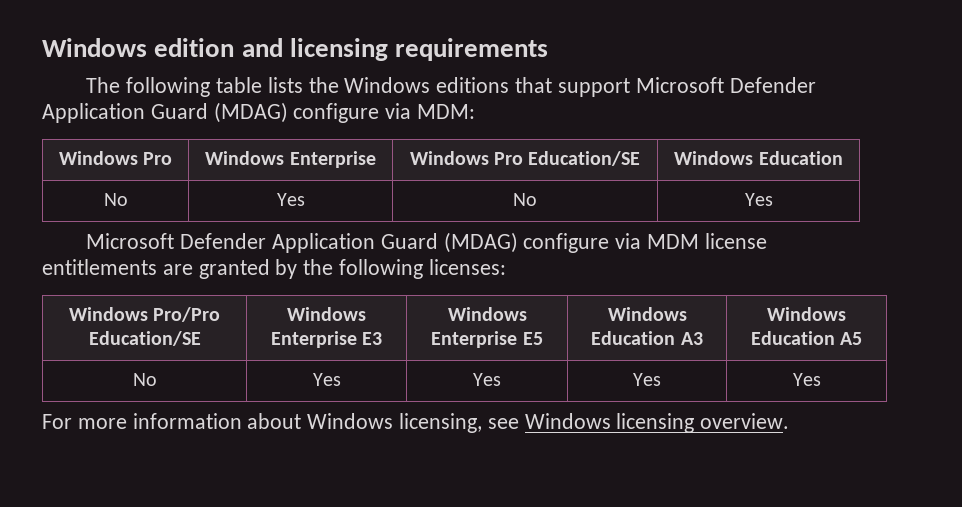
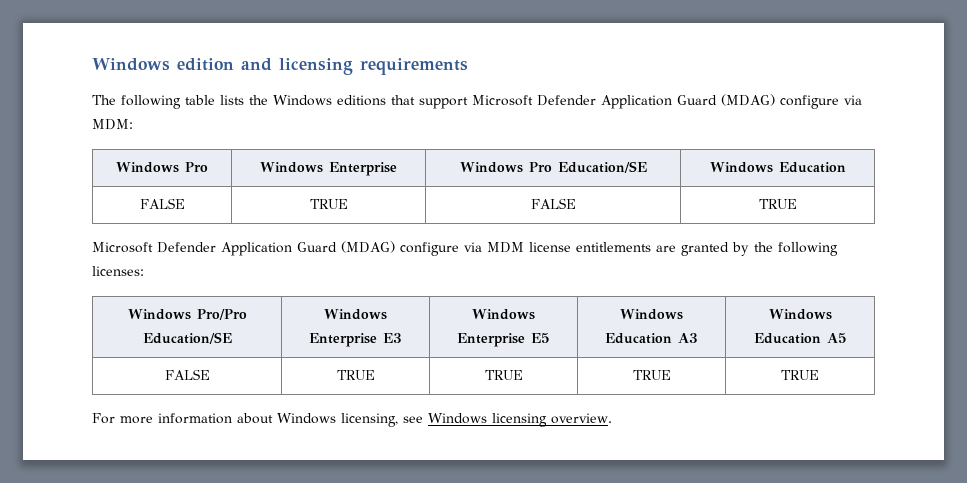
- No | Yes | No | Yes
+ FALSE | TRUE | FALSE | TRUE
- No | Yes | Yes | Yes | Yes
+ FALSE | TRUE | TRUE | TRUE | TRUE

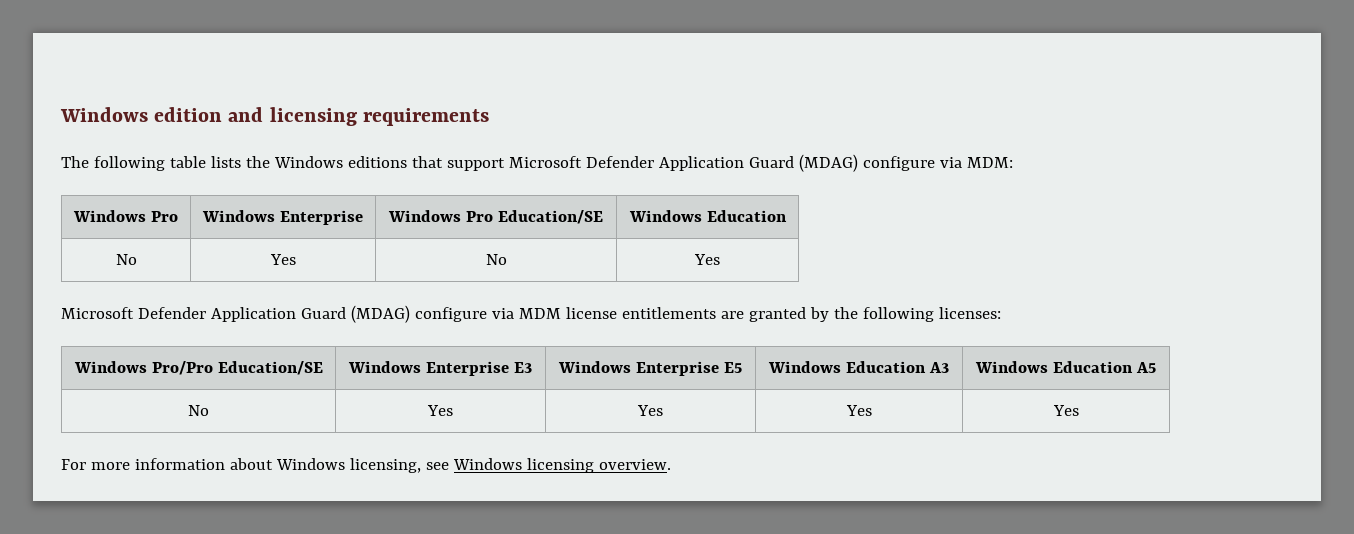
- FALSE | TRUE | FALSE | TRUE
+ No | Yes | No | Yes
- FALSE | TRUE | TRUE | TRUE | TRUE
+ No | Yes | Yes | Yes | Yes

